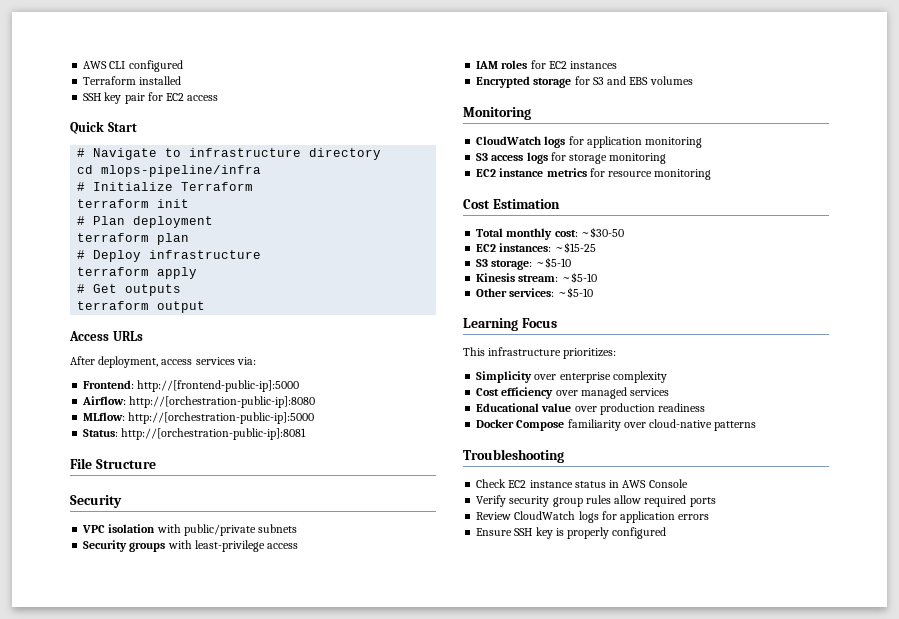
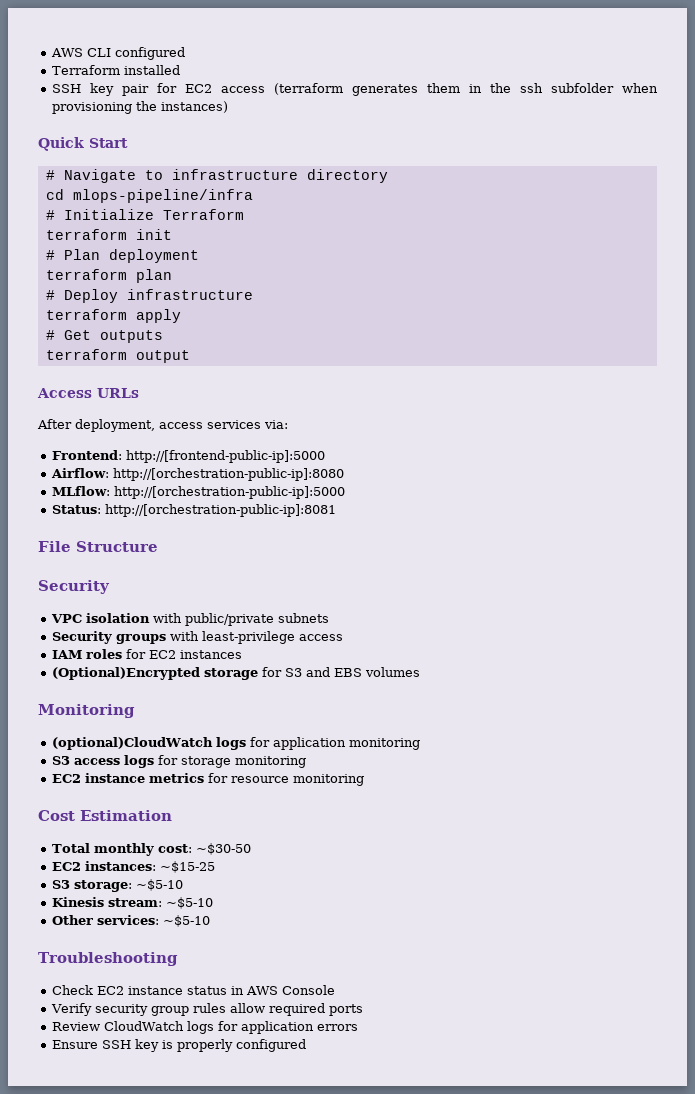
- SSH key pair for EC2 access
+ SSH key pair for EC2 access (terraform generates them in the ssh subfolder when provisioning the instances)
- Encrypted storage for S3 and EBS volumes
+ (Optional)Encrypted storage for S3 and EBS volumes
- CloudWatch logs for application monitoring
+ (optional)CloudWatch logs for application monitoring
- Learning Focus
- This infrastructure prioritizes:
- Simplicity over enterprise complexity
- Cost efficiency over managed services
- Educational value over production readiness
- Docker Compose familiarity over cloud-native patterns

